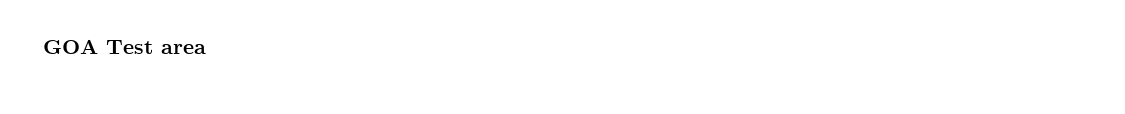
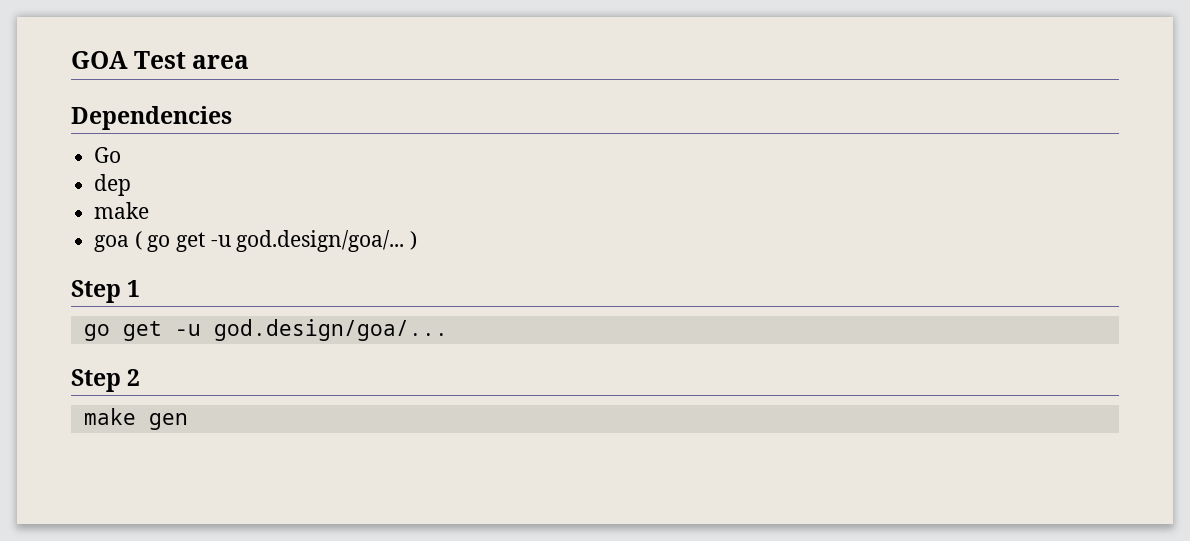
+ Dependencies
+ Go
+ dep
+ make
+ goa ( go get -u god.design/goa/... )
+ Step 1
+ go get -u god.design/goa/...
+ Step 2
+ make gen

